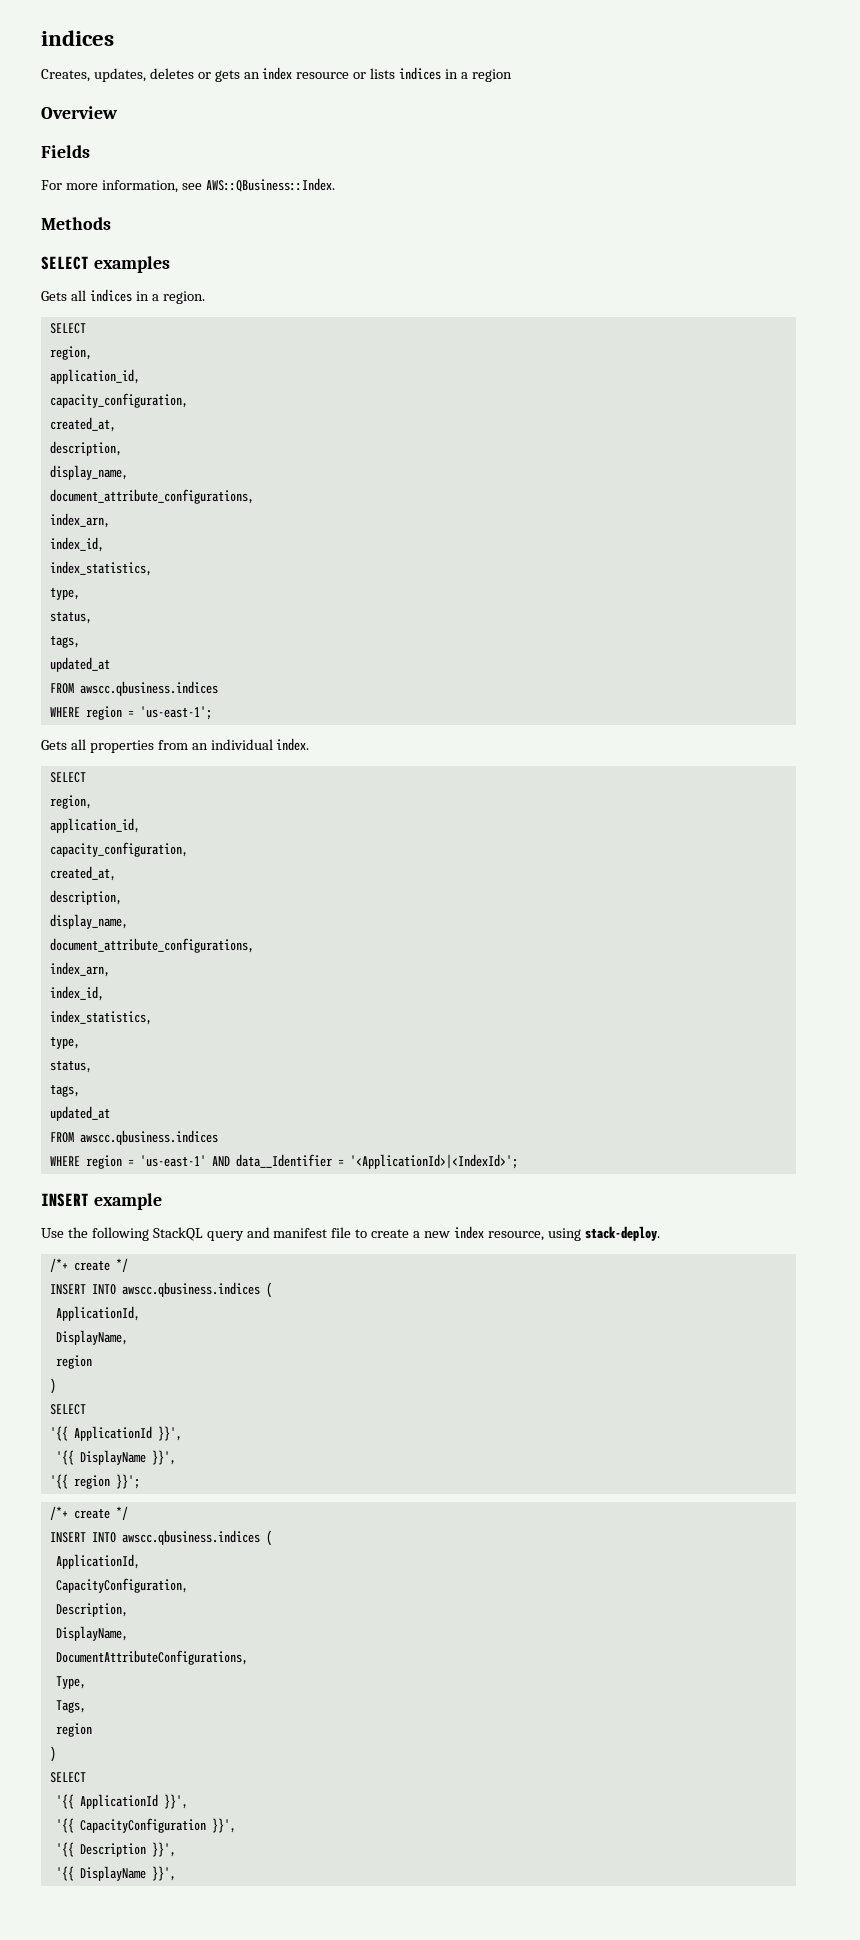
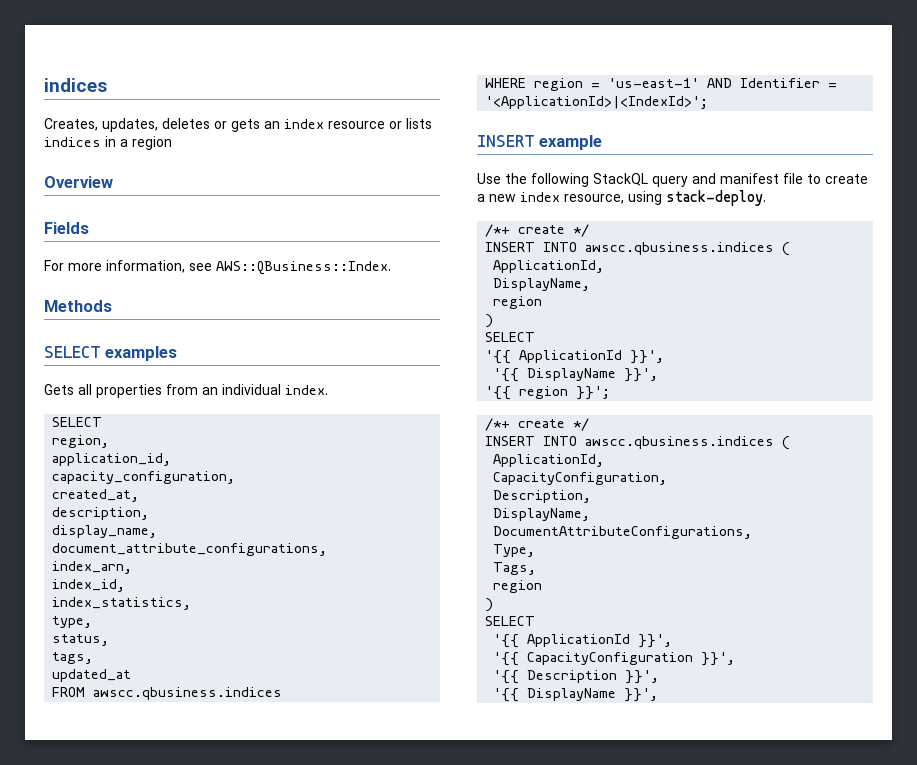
- Gets all indices in a region.
- SELECT
- region,
- application_id,
- capacity_configuration,
- created_at,
- description,
- display_name,
- document_attribute_configurations,
- index_arn,
- index_id,
- index_statistics,
- type,
- status,
- tags,
- updated_at
- FROM awscc.qbusiness.indices
- WHERE region = 'us-east-1';
- WHERE region = 'us-east-1' AND data__Identifier = '<ApplicationId>|<IndexId>';
+ WHERE region = 'us-east-1' AND Identifier = '<ApplicationId>|<IndexId>';

